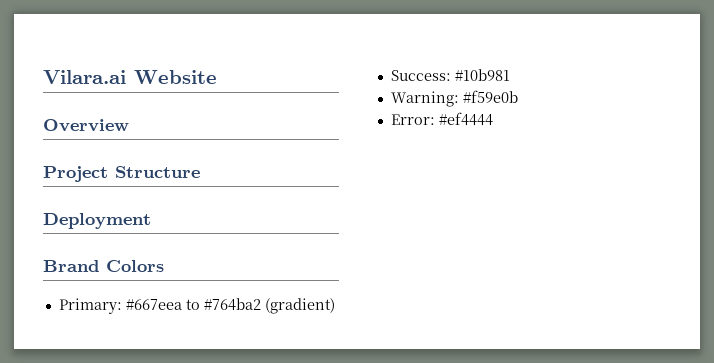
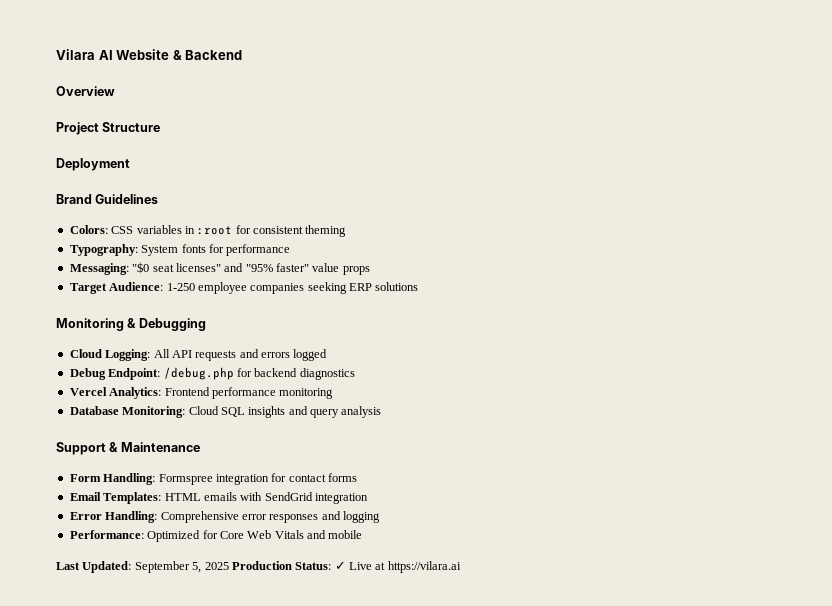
- Vilara.ai Website
+ Vilara AI Website & Backend
- Brand Colors
- Primary: #667eea to #764ba2 (gradient)
- Success: #10b981
- Warning: #f59e0b
- Error: #ef4444
+ Brand Guidelines
+ Colors: CSS variables in :root for consistent theming
+ Typography: System fonts for performance
+ Messaging: "$0 seat licenses" and "95% faster" value props
+ Target Audience: 1-250 employee companies seeking ERP solutions
+ Monitoring & Debugging
+ Cloud Logging: All API requests and errors logged
+ Debug Endpoint: /debug.php for backend diagnostics
+ Vercel Analytics: Frontend performance monitoring
+ Database Monitoring: Cloud SQL insights and query analysis
+ Support & Maintenance
+ Form Handling: Formspree integration for contact forms
+ Email Templates: HTML emails with SendGrid integration
+ Error Handling: Comprehensive error responses and logging
+ Performance: Optimized for Core Web Vitals and mobile
+ Last Updated: September 5, 2025 Production Status: ✓ Live at https://vilara.ai

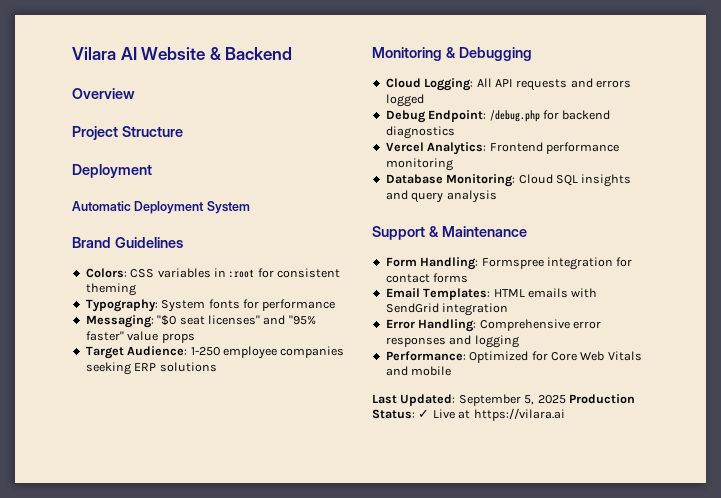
+ Automatic Deployment System

